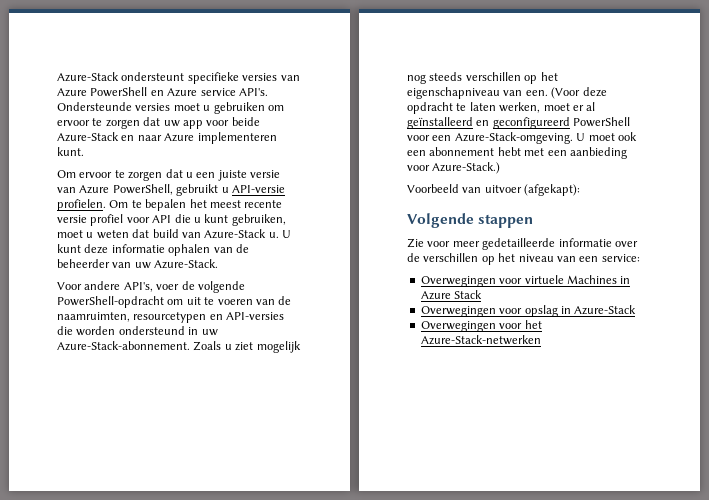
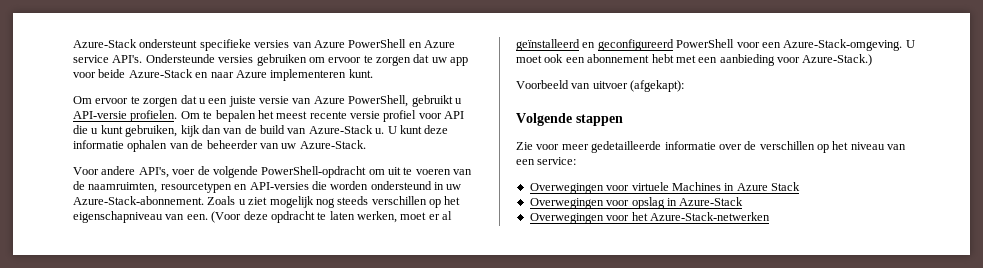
- Ondersteunde versies moet u gebruiken om ervoor te zorgen dat uw app voor beide Azure-Stack en naar Azure implementeren kunt.
+ Ondersteunde versies gebruiken om ervoor te zorgen dat uw app voor beide Azure-Stack en naar Azure implementeren kunt.
- Om te bepalen het meest recente versie profiel voor API die u kunt gebruiken, moet u weten dat build van Azure-Stack u.
+ Om te bepalen het meest recente versie profiel voor API die u kunt gebruiken, kijk dan van de build van Azure-Stack u.

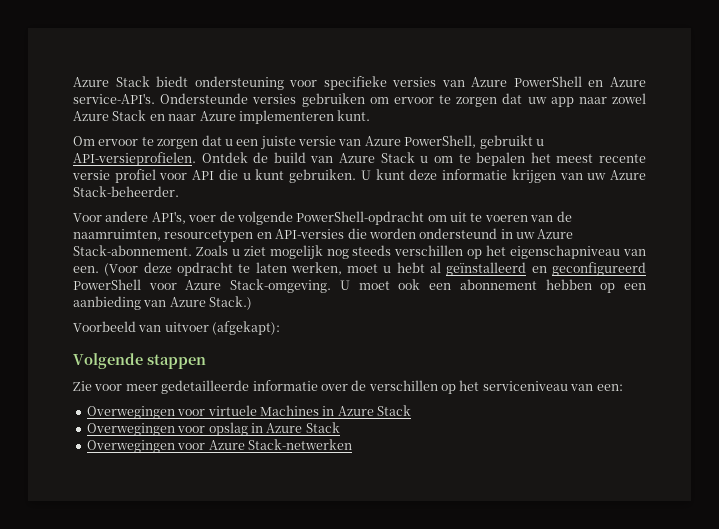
- Azure-Stack ondersteunt specifieke versies van Azure PowerShell en Azure service API's.
+ Azure Stack biedt ondersteuning voor specifieke versies van Azure PowerShell en Azure service-API's.
- Ondersteunde versies gebruiken om ervoor te zorgen dat uw app voor beide Azure-Stack en naar Azure implementeren kunt.
+ Ondersteunde versies gebruiken om ervoor te zorgen dat uw app naar zowel Azure Stack en naar Azure implementeren kunt.
- Om ervoor te zorgen dat u een juiste versie van Azure PowerShell, gebruikt u API-versie profielen. Om te bepalen het meest recente versie profiel voor API die u kunt gebruiken, kijk dan van de build van Azure-Stack u. U kunt deze informatie ophalen van de beheerder van uw Azure-Stack.
+ Om ervoor te zorgen dat u een juiste versie van Azure PowerShell, gebruikt u API-versieprofielen. Ontdek de build van Azure Stack u om te bepalen het meest recente versie profiel voor API die u kunt gebruiken. U kunt deze informatie krijgen van uw Azure Stack-beheerder.
- Voor andere API's, voer de volgende PowerShell-opdracht om uit te voeren van de naamruimten, resourcetypen en API-versies die worden ondersteund in uw Azure-Stack-abonnement.
+ Voor andere API's, voer de volgende PowerShell-opdracht om uit te voeren van de naamruimten, resourcetypen en API-versies die worden ondersteund in uw Azure Stack-abonnement.
- (Voor deze opdracht te laten werken, moet er al geïnstalleerd en geconfigureerd PowerShell voor een Azure-Stack-omgeving.
+ (Voor deze opdracht te laten werken, moet u hebt al geïnstalleerd en geconfigureerd PowerShell voor Azure Stack-omgeving.
- U moet ook een abonnement hebt met een aanbieding voor Azure-Stack.)
+ U moet ook een abonnement hebben op een aanbieding van Azure Stack.)
- Zie voor meer gedetailleerde informatie over de verschillen op het niveau van een service:
+ Zie voor meer gedetailleerde informatie over de verschillen op het serviceniveau van een:
- Overwegingen voor opslag in Azure-Stack
- Overwegingen voor het Azure-Stack-netwerken
+ Overwegingen voor opslag in Azure Stack
+ Overwegingen voor Azure Stack-netwerken

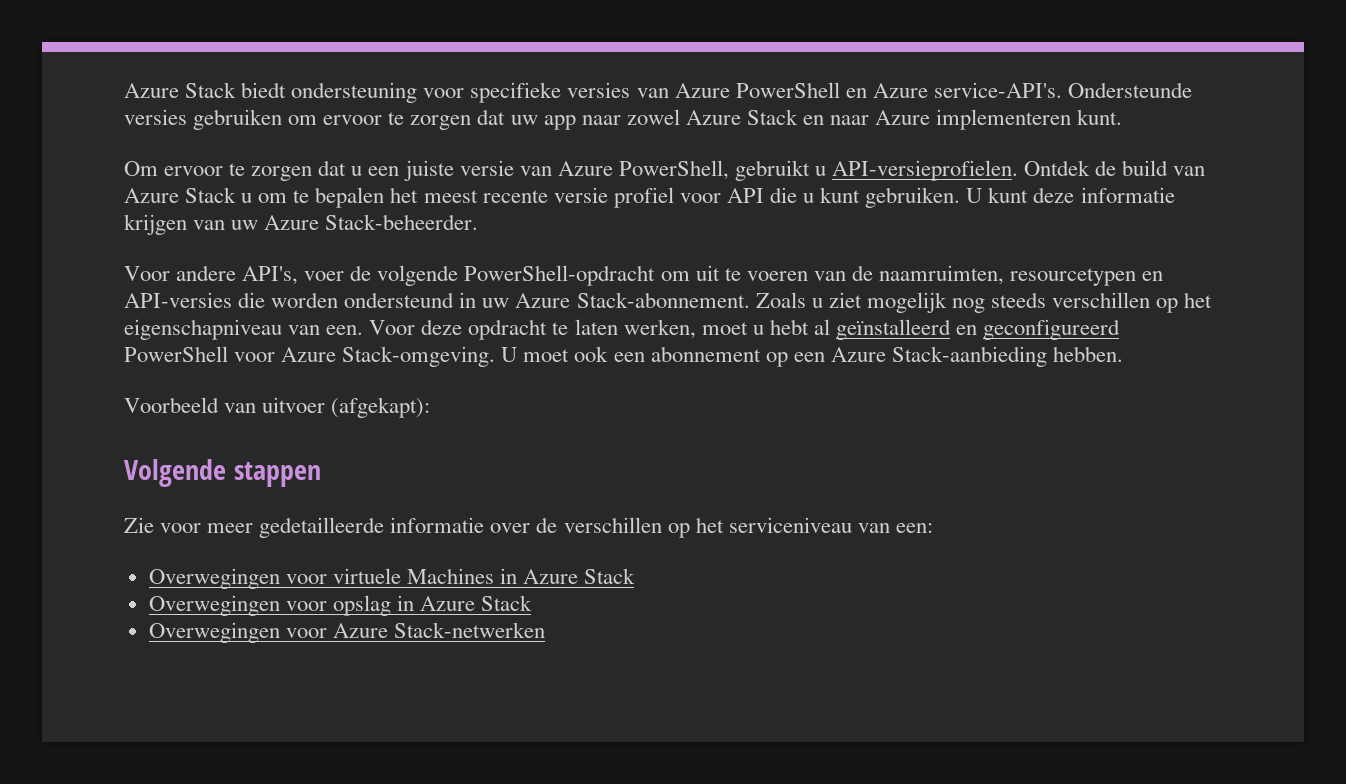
- (Voor deze opdracht te laten werken, moet u hebt al geïnstalleerd en geconfigureerd PowerShell voor Azure Stack-omgeving.
+ Voor deze opdracht te laten werken, moet u hebt al geïnstalleerd en geconfigureerd PowerShell voor Azure Stack-omgeving.
- U moet ook een abonnement hebben op een aanbieding van Azure Stack.)
+ U moet ook een abonnement op een Azure Stack-aanbieding hebben.

